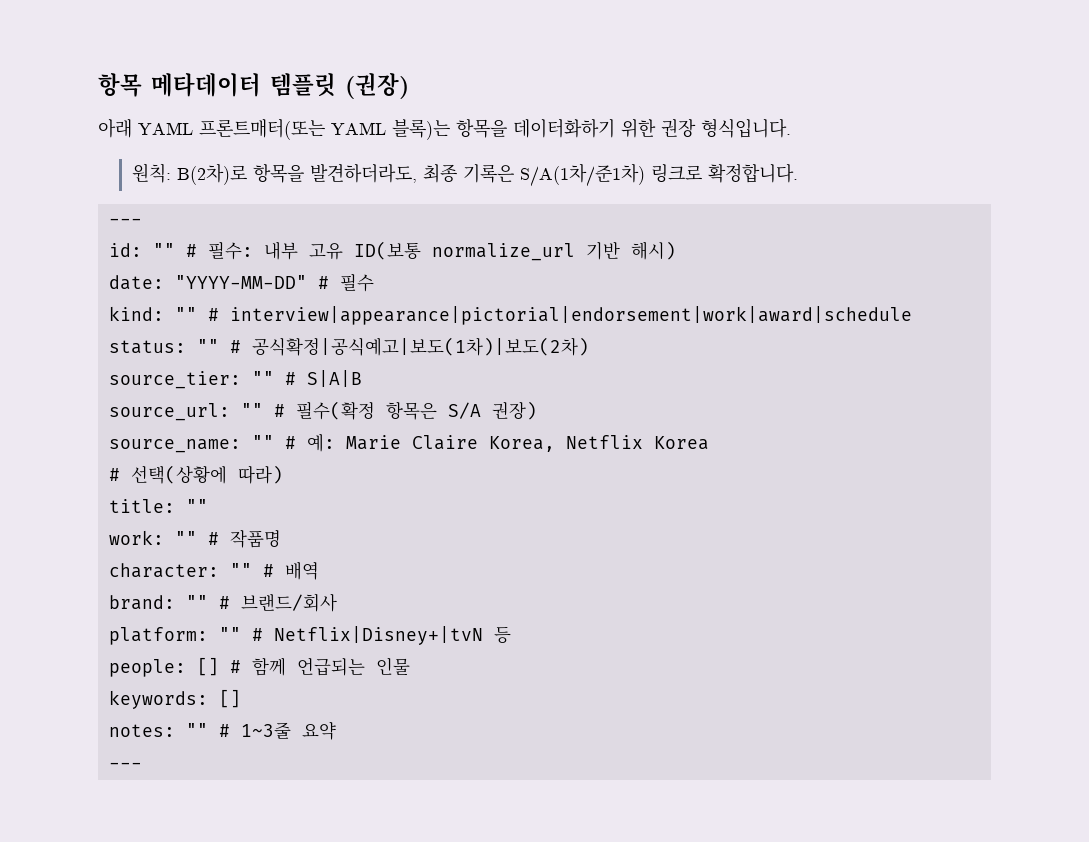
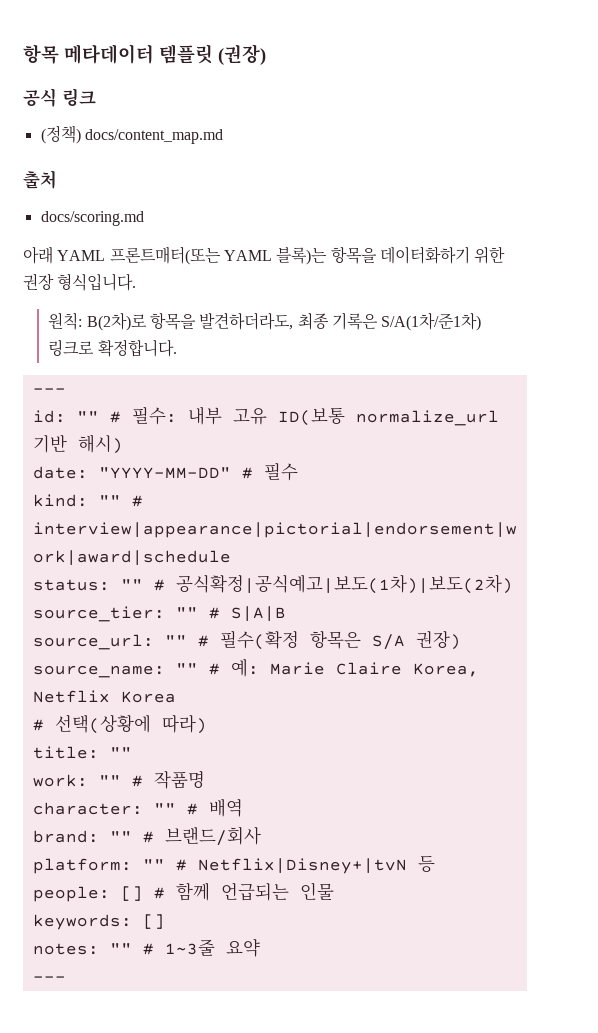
+ 공식 링크
+ (정책) docs/content_map.md
+ 출처
+ docs/scoring.md

